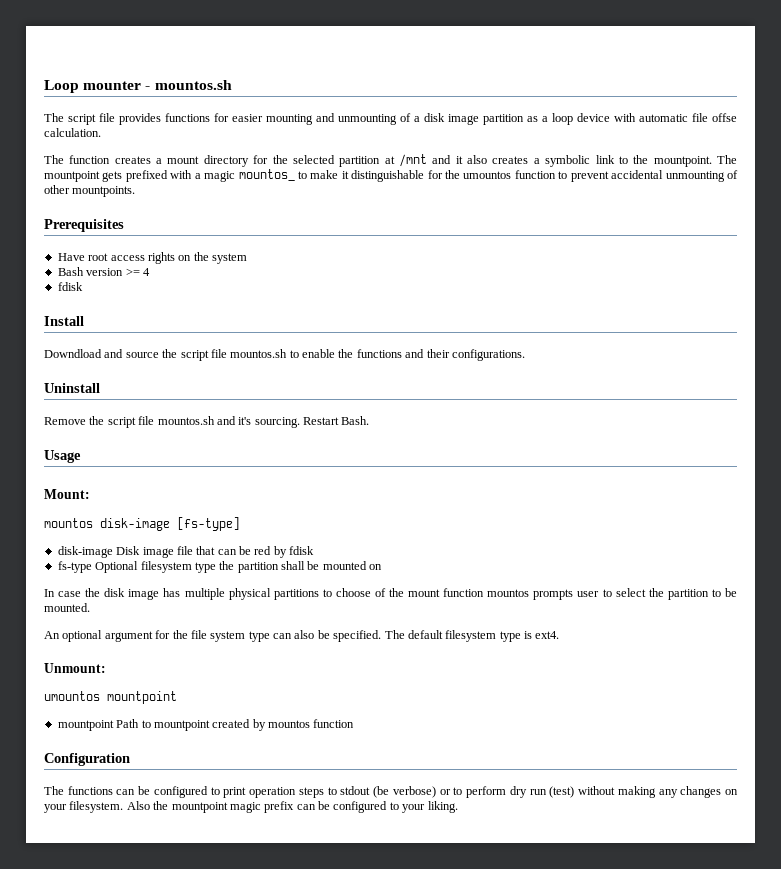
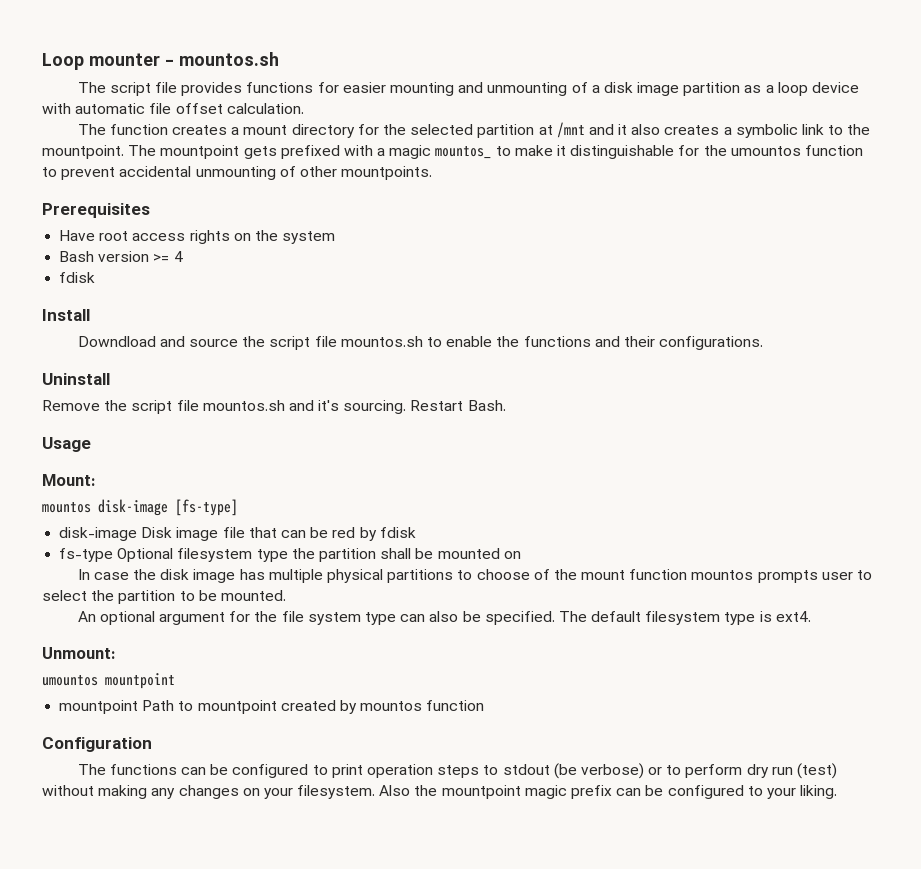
- The script file provides functions for easier mounting and unmounting of a disk image partition as a loop device with automatic file offse calculation.
+ The script file provides functions for easier mounting and unmounting of a disk image partition as a loop device with automatic file offset calculation.

